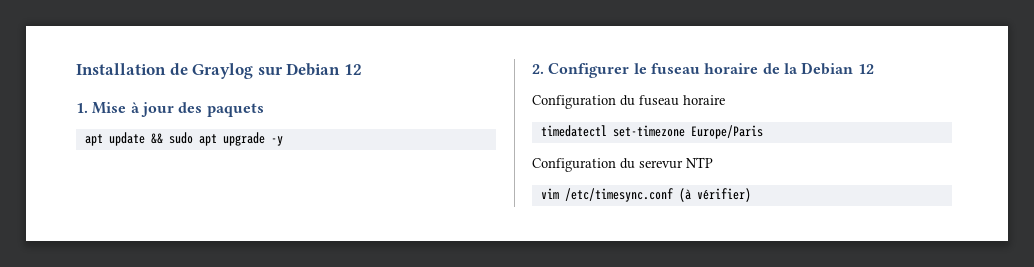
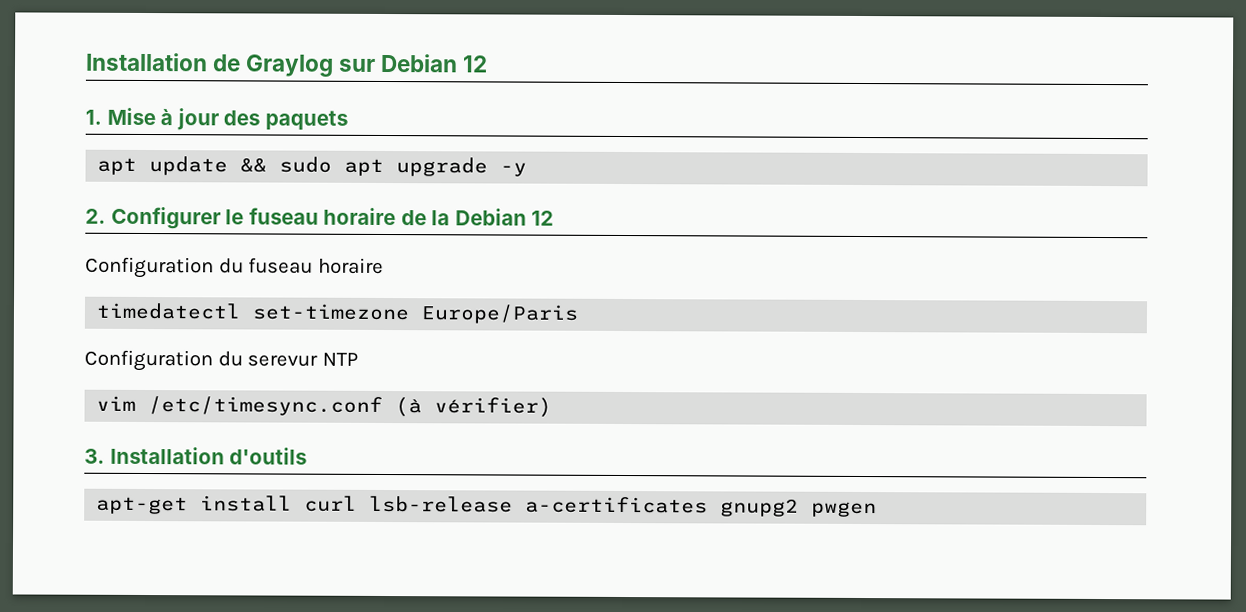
+ 3. Installation d'outils
+ apt-get install curl lsb-release a-certificates gnupg2 pwgen

